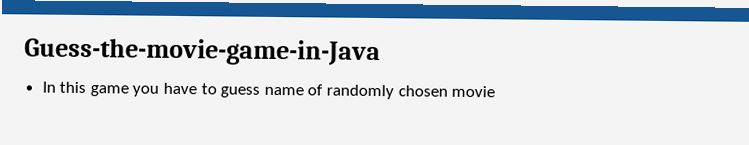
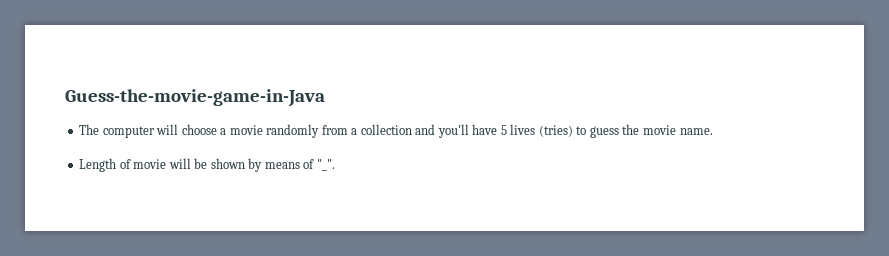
- In this game you have to guess name of randomly chosen movie
+ The computer will choose a movie randomly from a collection and you'll have 5 lives (tries) to guess the movie name.
+ Length of movie will be shown by means of "_".

